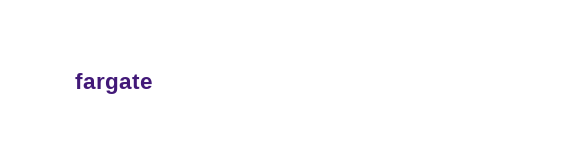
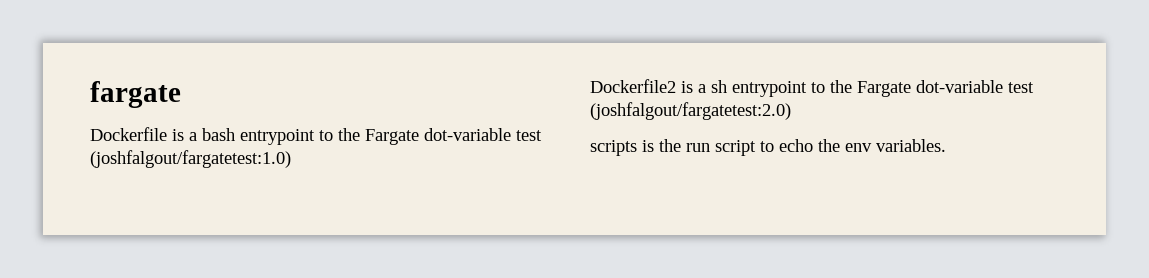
+ Dockerfile is a bash entrypoint to the Fargate dot-variable test (joshfalgout/fargatetest:1.0)
+ Dockerfile2 is a sh entrypoint to the Fargate dot-variable test (joshfalgout/fargatetest:2.0)
+ scripts is the run script to echo the env variables.

